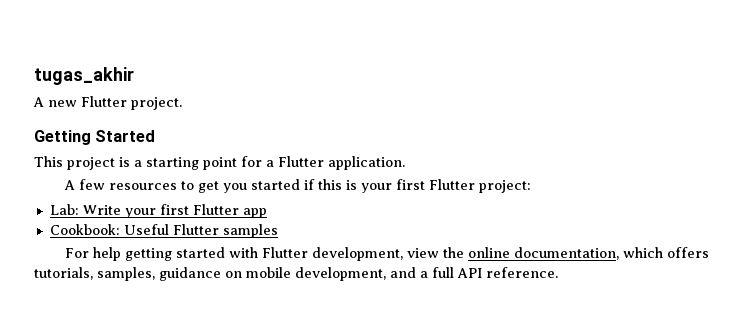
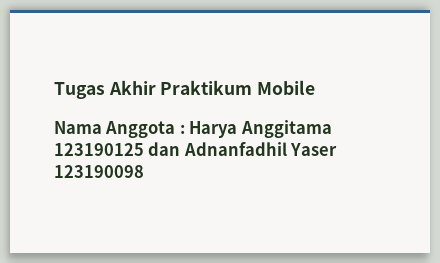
- tugas_akhir
- A new Flutter project.
- Getting Started
- This project is a starting point for a Flutter application.
- A few resources to get you started if this is your first Flutter project:
- Lab: Write your first Flutter app
- Cookbook: Useful Flutter samples
- For help getting started with Flutter development, view the online documentation, which offers tutorials, samples, guidance on mobile development, and a full API reference.
+ Tugas Akhir Praktikum Mobile
+ Nama Anggota : Harya Anggitama 123190125 dan Adnanfadhil Yaser 123190098

